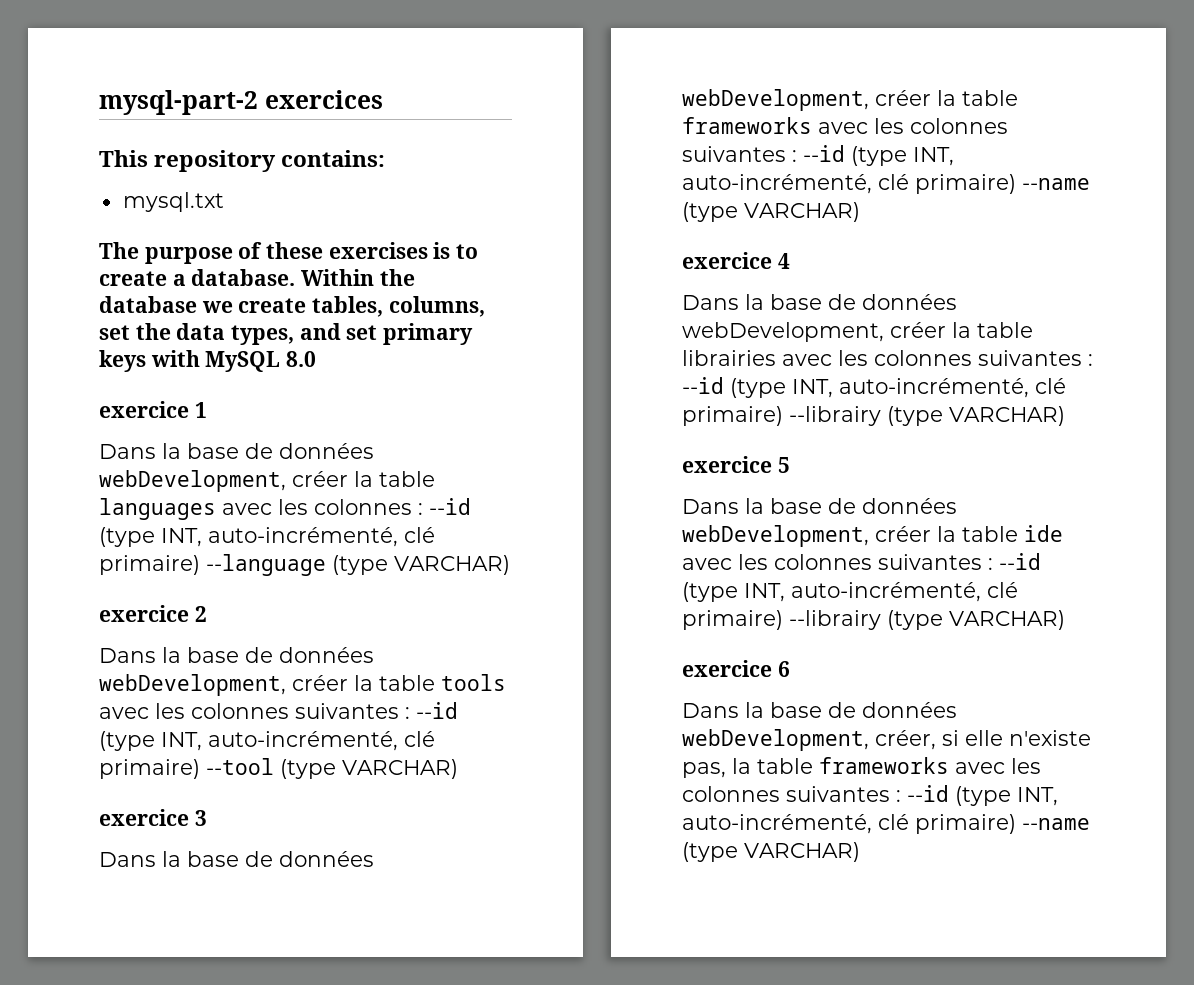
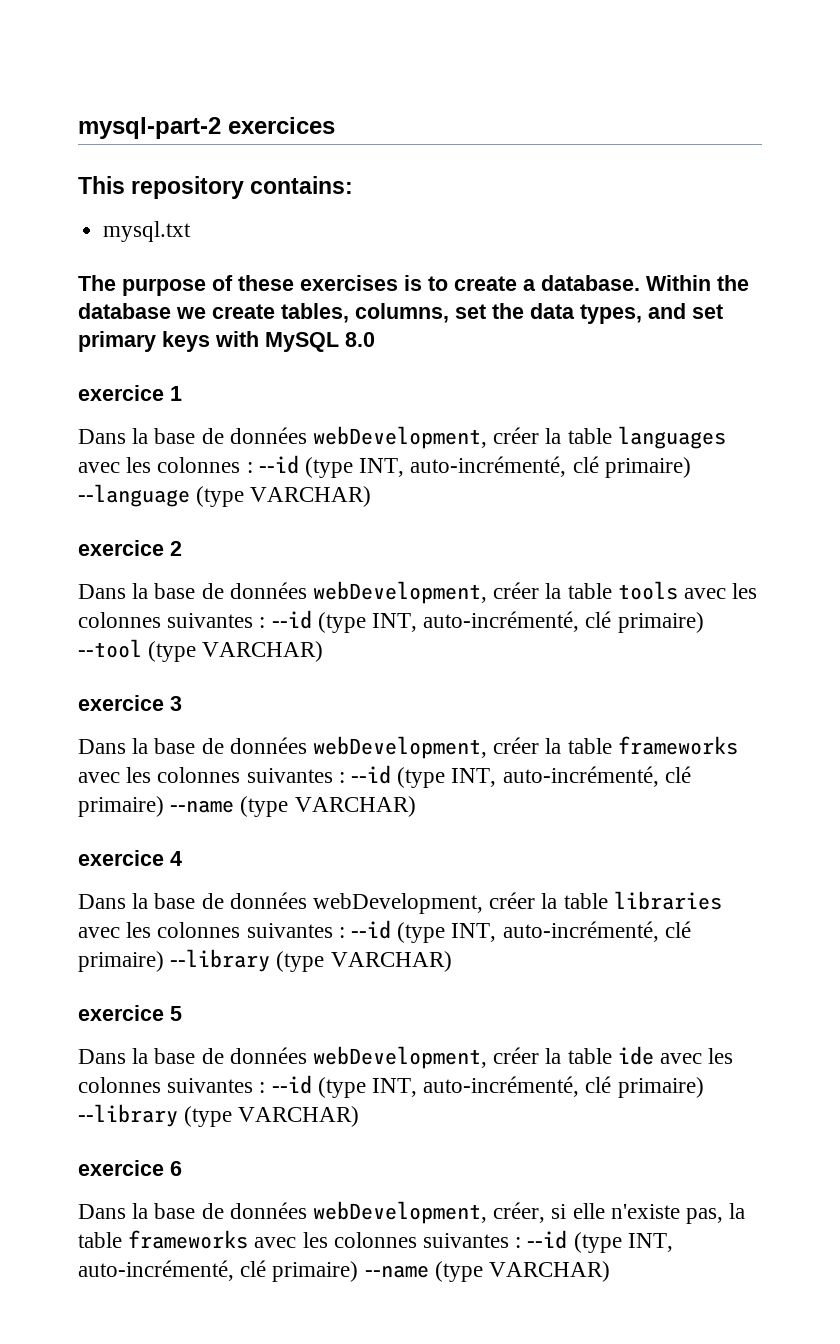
- Dans la base de données webDevelopment, créer la table librairies avec les colonnes suivantes : --id (type INT, auto-incrémenté, clé primaire) --librairy (type VARCHAR)
+ Dans la base de données webDevelopment, créer la table libraries avec les colonnes suivantes : --id (type INT, auto-incrémenté, clé primaire) --library (type VARCHAR)
- Dans la base de données webDevelopment, créer la table ide avec les colonnes suivantes : --id (type INT, auto-incrémenté, clé primaire) --librairy (type VARCHAR)
+ Dans la base de données webDevelopment, créer la table ide avec les colonnes suivantes : --id (type INT, auto-incrémenté, clé primaire) --library (type VARCHAR)

